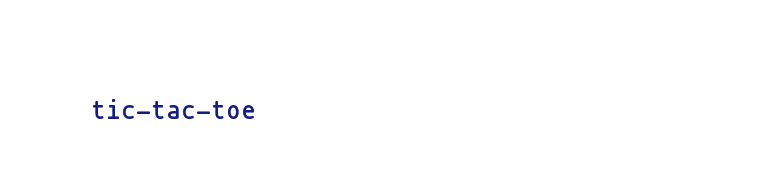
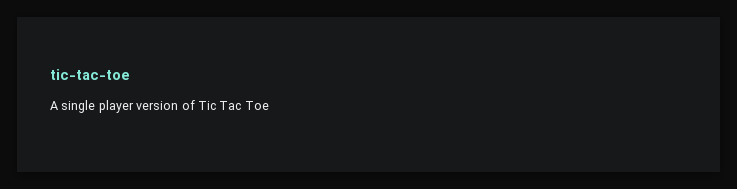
+ A single player version of Tic Tac Toe

